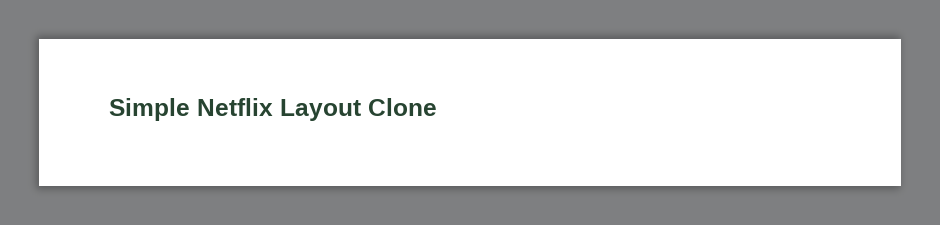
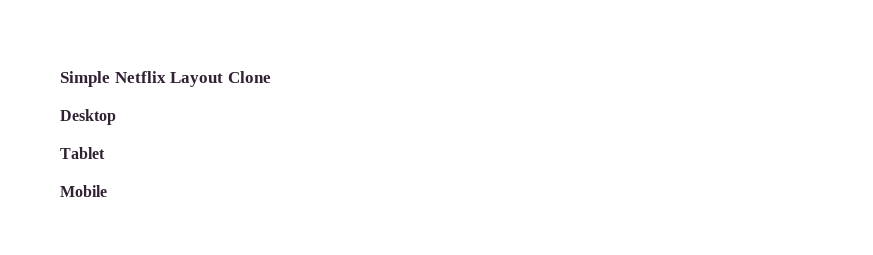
+ Desktop
+ Tablet
+ Mobile

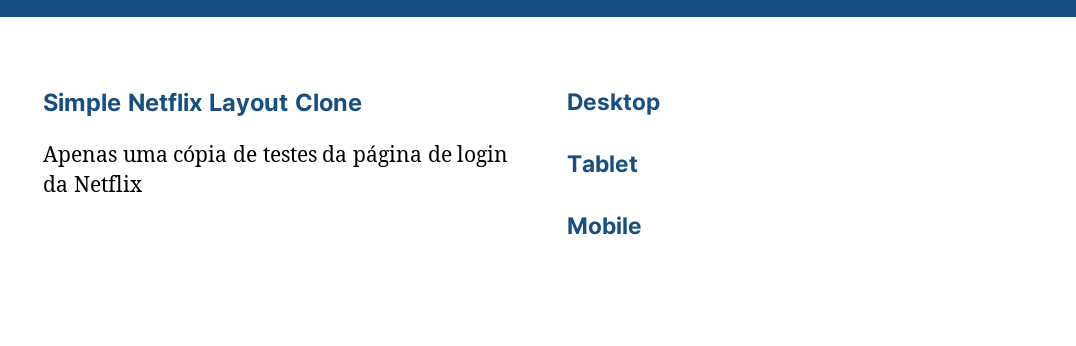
+ Apenas uma cópia de testes da página de login da Netflix

